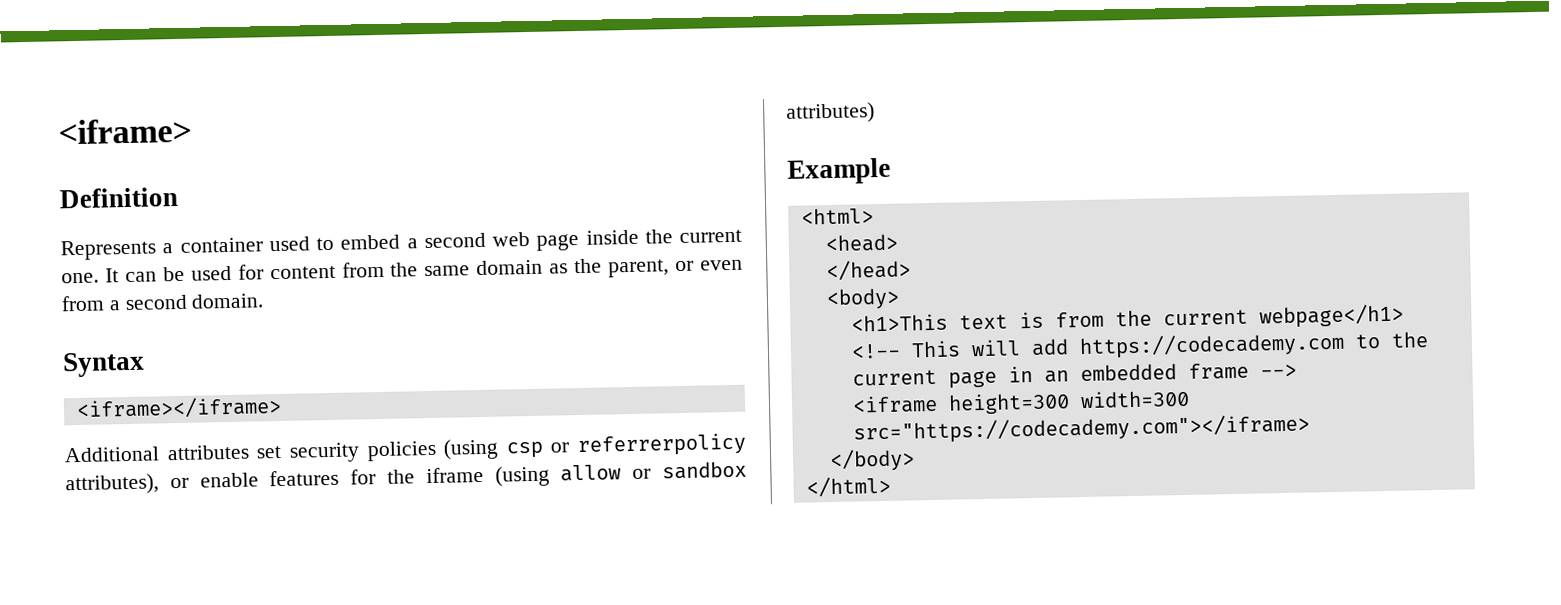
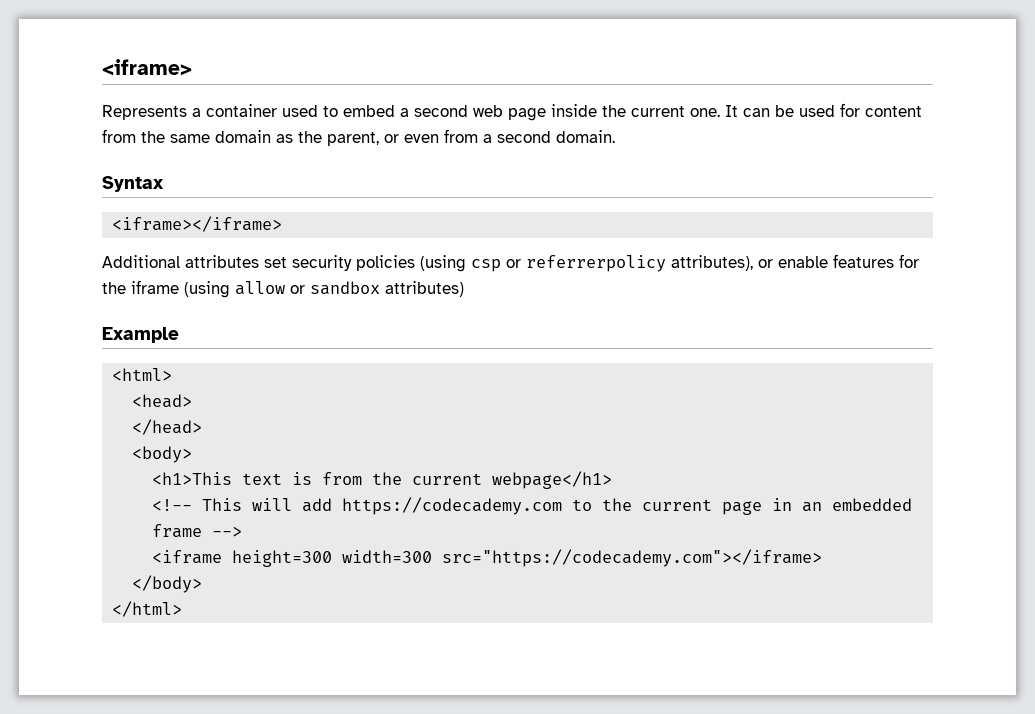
- Definition

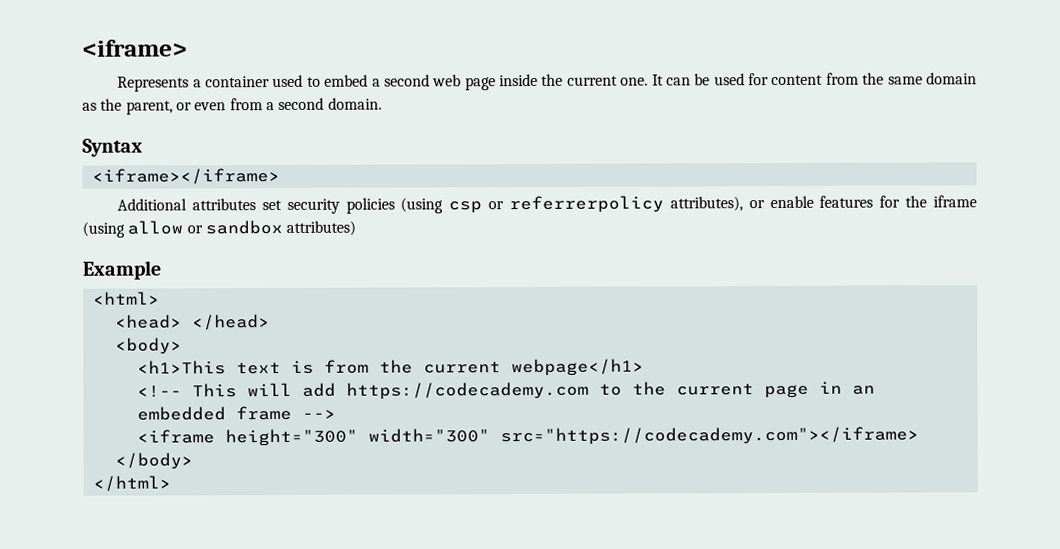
- <head>
- </head>
+ <head> </head>
- <iframe height=300 width=300 src="https://codecademy.com"></iframe>
+ <iframe height="300" width="300" src="https://codecademy.com"></iframe>

